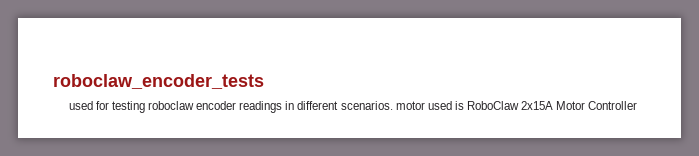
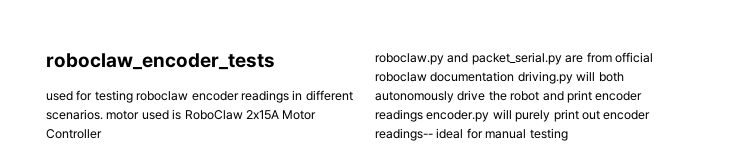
+ roboclaw.py and packet_serial.py are from official roboclaw documentation driving.py will both autonomously drive the robot and print encoder readings encoder.py will purely print out encoder readings-- ideal for manual testing

